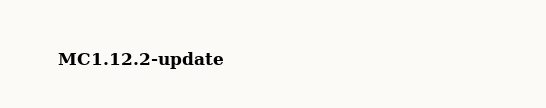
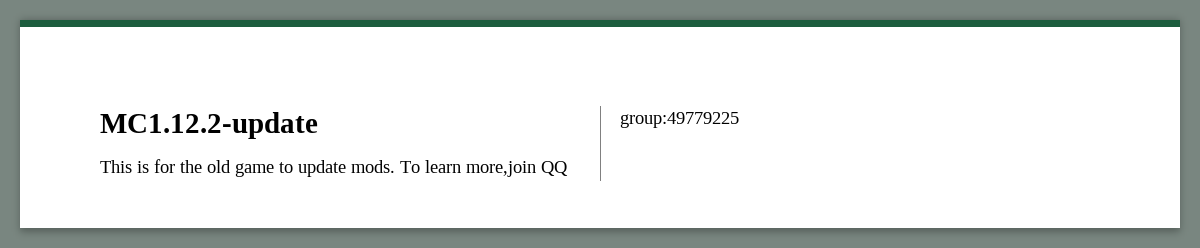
+ This is for the old game to update mods. To learn more,join QQ group:49779225

